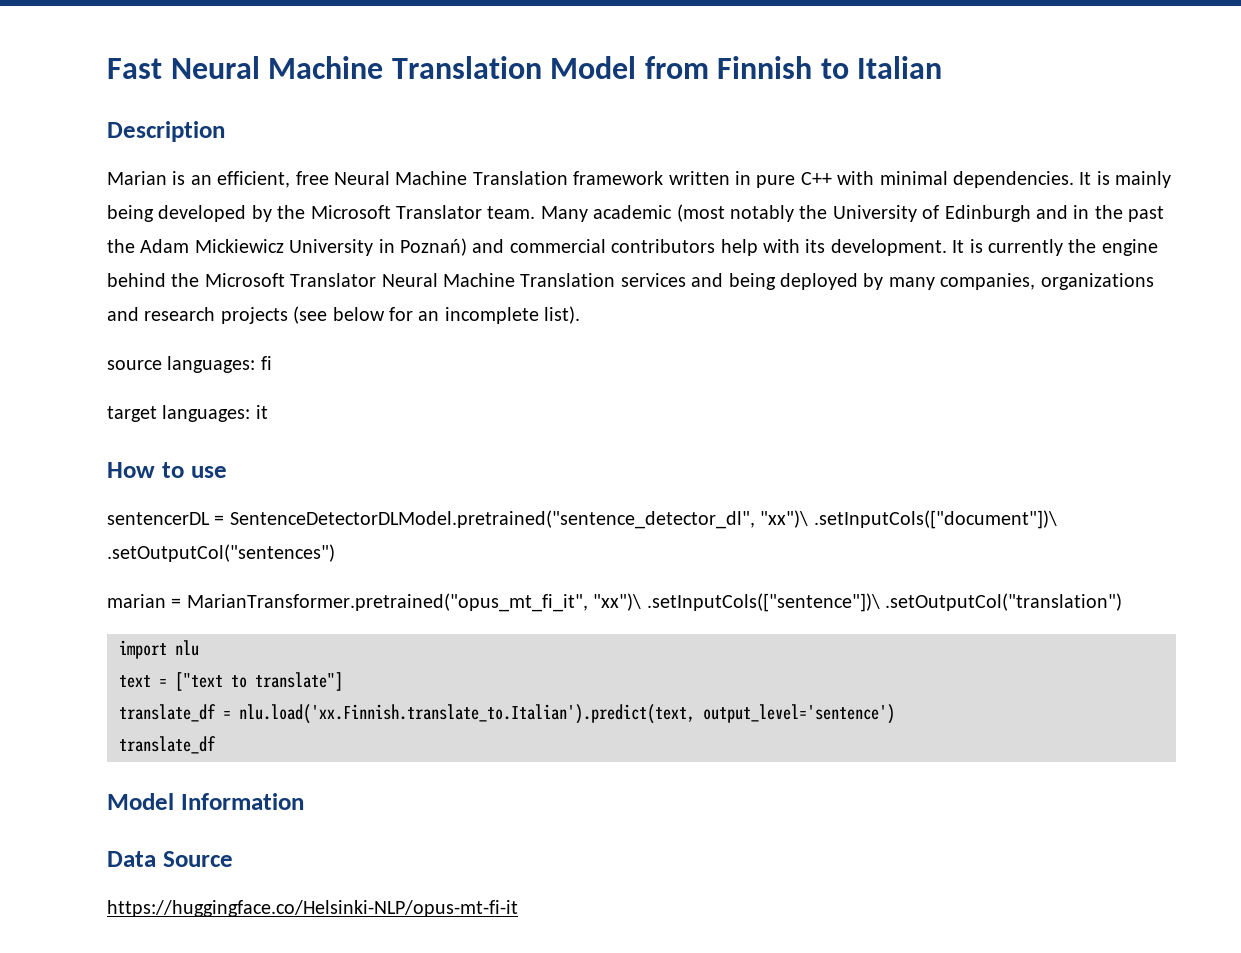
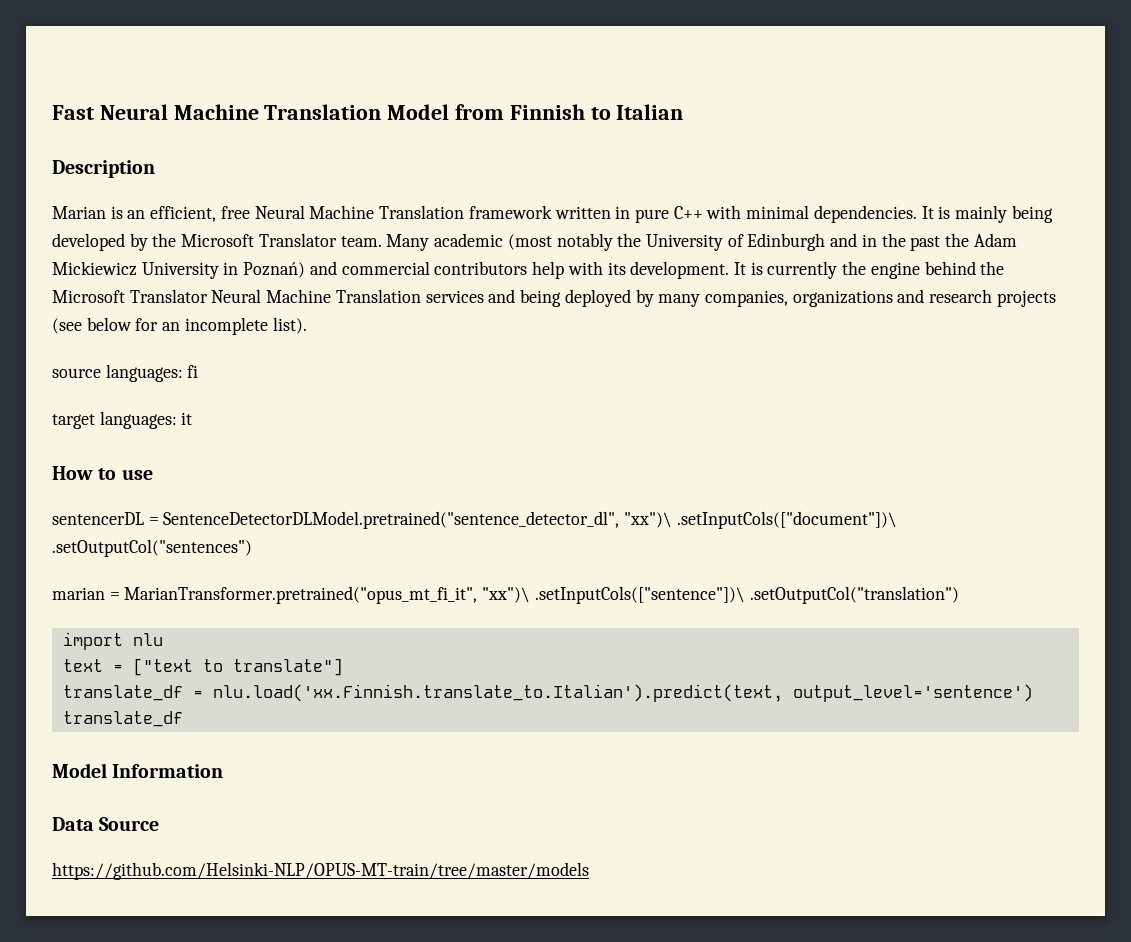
- https://huggingface.co/Helsinki-NLP/opus-mt-fi-it
+ https://github.com/Helsinki-NLP/OPUS-MT-train/tree/master/models

